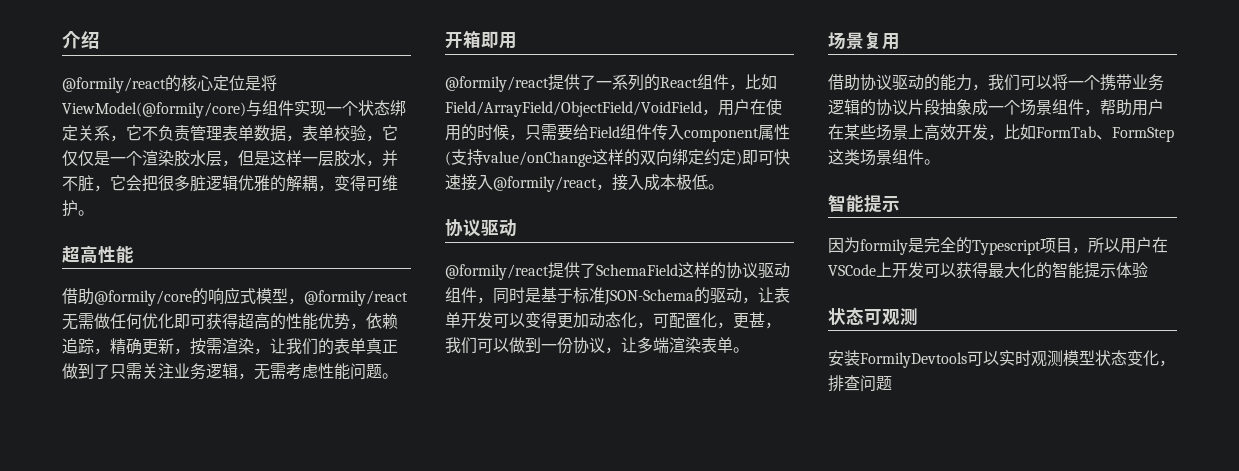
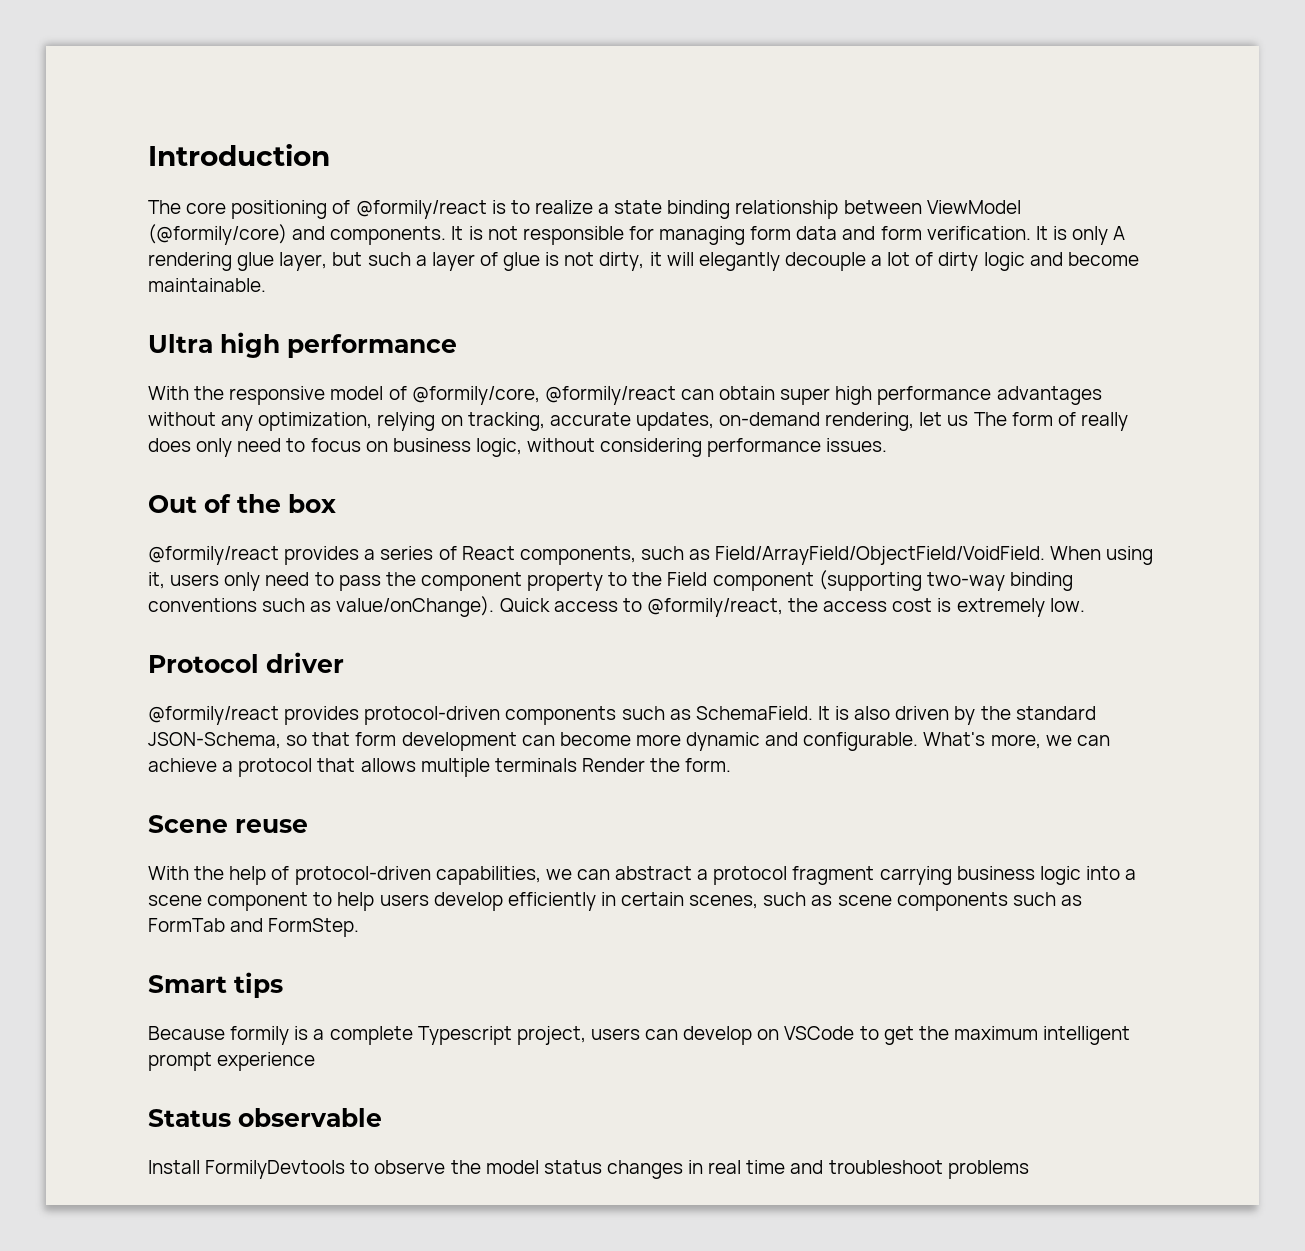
- 介绍
- @formily/react的核心定位是将ViewModel(@formily/core)与组件实现一个状态绑定关系，它不负责管理表单数据，表单校验，它仅仅是一个渲染胶水层，但是这样一层胶水，并不脏，它会把很多脏逻辑优雅的解耦，变得可维护。
- 超高性能
- 借助@formily/core的响应式模型，@formily/react无需做任何优化即可获得超高的性能优势，依赖追踪，精确更新，按需渲染，让我们的表单真正做到了只需关注业务逻辑，无需考虑性能问题。
- 开箱即用
- @formily/react提供了一系列的React组件，比如Field/ArrayField/ObjectField/VoidField，用户在使用的时候，只需要给Field组件传入component属性(支持value/onChange这样的双向绑定约定)即可快速接入@formily/react，接入成本极低。
- 协议驱动
- @formily/react提供了SchemaField这样的协议驱动组件，同时是基于标准JSON-Schema的驱动，让表单开发可以变得更加动态化，可配置化，更甚，我们可以做到一份协议，让多端渲染表单。
- 场景复用
- 借助协议驱动的能力，我们可以将一个携带业务逻辑的协议片段抽象成一个场景组件，帮助用户在某些场景上高效开发，比如FormTab、FormStep这类场景组件。
- 智能提示
- 因为formily是完全的Typescript项目，所以用户在VSCode上开发可以获得最大化的智能提示体验
- 状态可观测
- 安装FormilyDevtools可以实时观测模型状态变化，排查问题
+ Introduction
+ The core positioning of @formily/react is to realize a state binding relationship between ViewModel (@formily/core) and components. It is not responsible for managing form data and form verification. It is only A rendering glue layer, but such a layer of glue is not dirty, it will elegantly decouple a lot of dirty logic and become maintainable.
+ Ultra high performance
+ With the responsive model of @formily/core, @formily/react can obtain super high performance advantages without any optimization, relying on tracking, accurate updates, on-demand rendering, let us The form of really does only need to focus on business logic, without considering performance issues.
+ Out of the box
+ @formily/react provides a series of React components, such as Field/ArrayField/ObjectField/VoidField. When using it, users only need to pass the component property to the Field component (supporting two-way binding conventions such as value/onChange). Quick access to @formily/react, the access cost is extremely low.
+ Protocol driver
+ @formily/react provides protocol-driven components such as SchemaField. It is also driven by the standard JSON-Schema, so that form development can become more dynamic and configurable. What's more, we can achieve a protocol that allows multiple terminals Render the form.
+ Scene reuse
+ With the help of protocol-driven capabilities, we can abstract a protocol fragment carrying business logic into a scene component to help users develop efficiently in certain scenes, such as scene components such as FormTab and FormStep.
+ Smart tips
+ Because formily is a complete Typescript project, users can develop on VSCode to get the maximum intelligent prompt experience
+ Status observable
+ Install FormilyDevtools to observe the model status changes in real time and troubleshoot problems

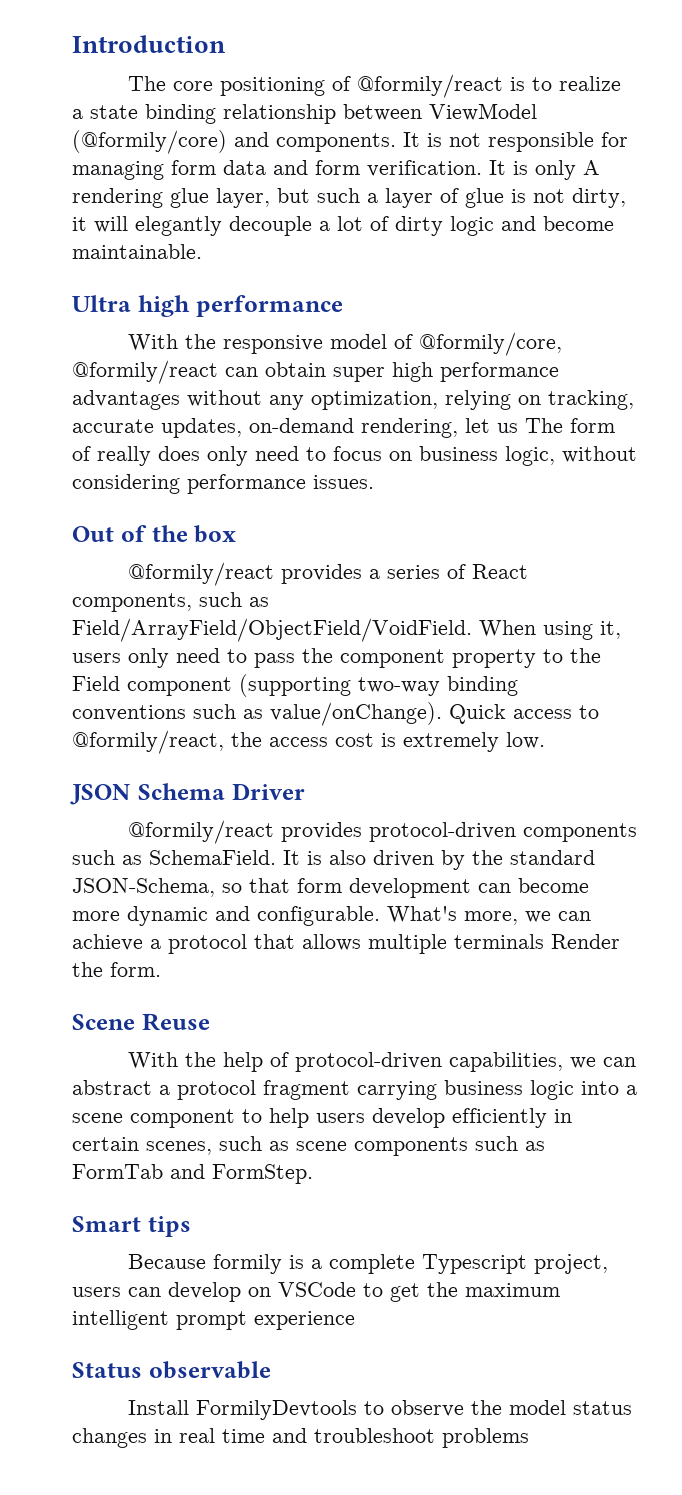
- Protocol driver
+ JSON Schema Driver
- Scene reuse
+ Scene Reuse

